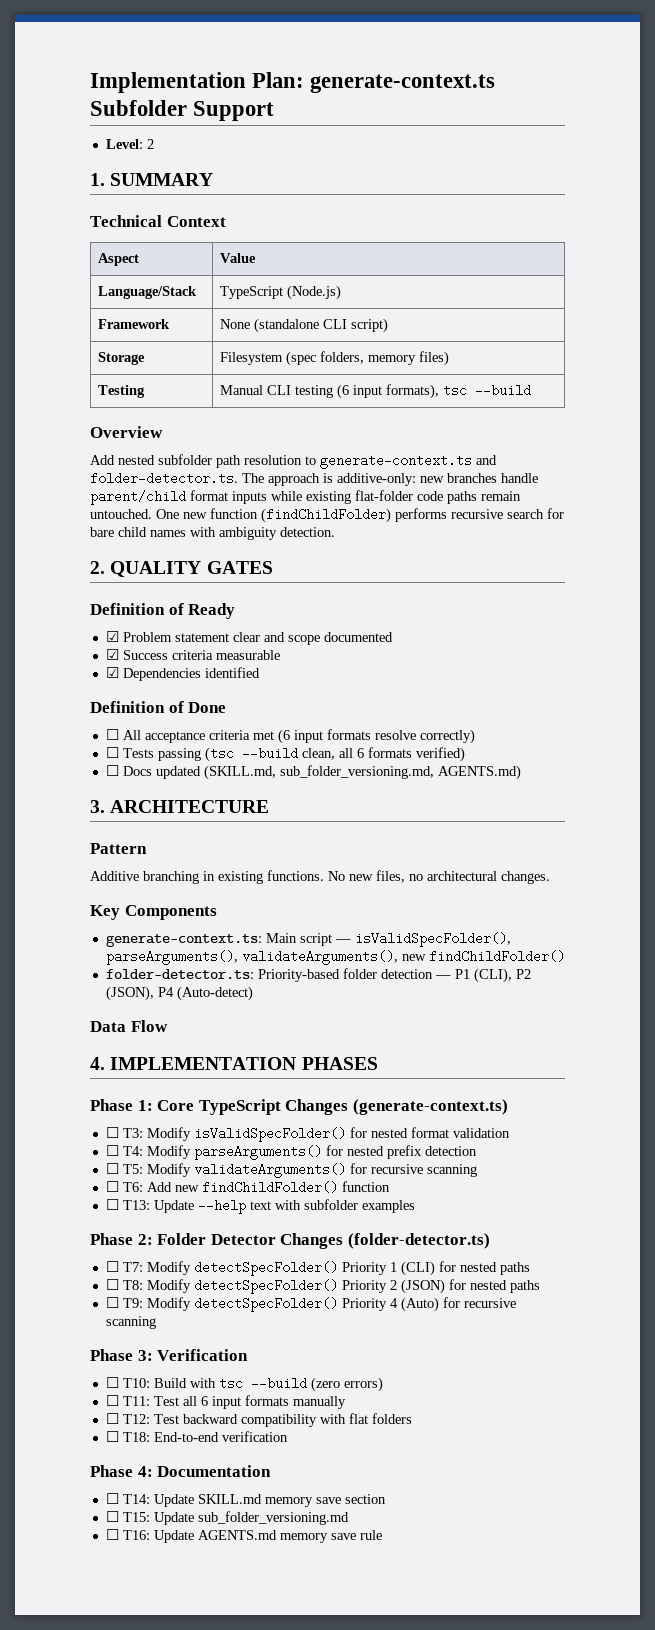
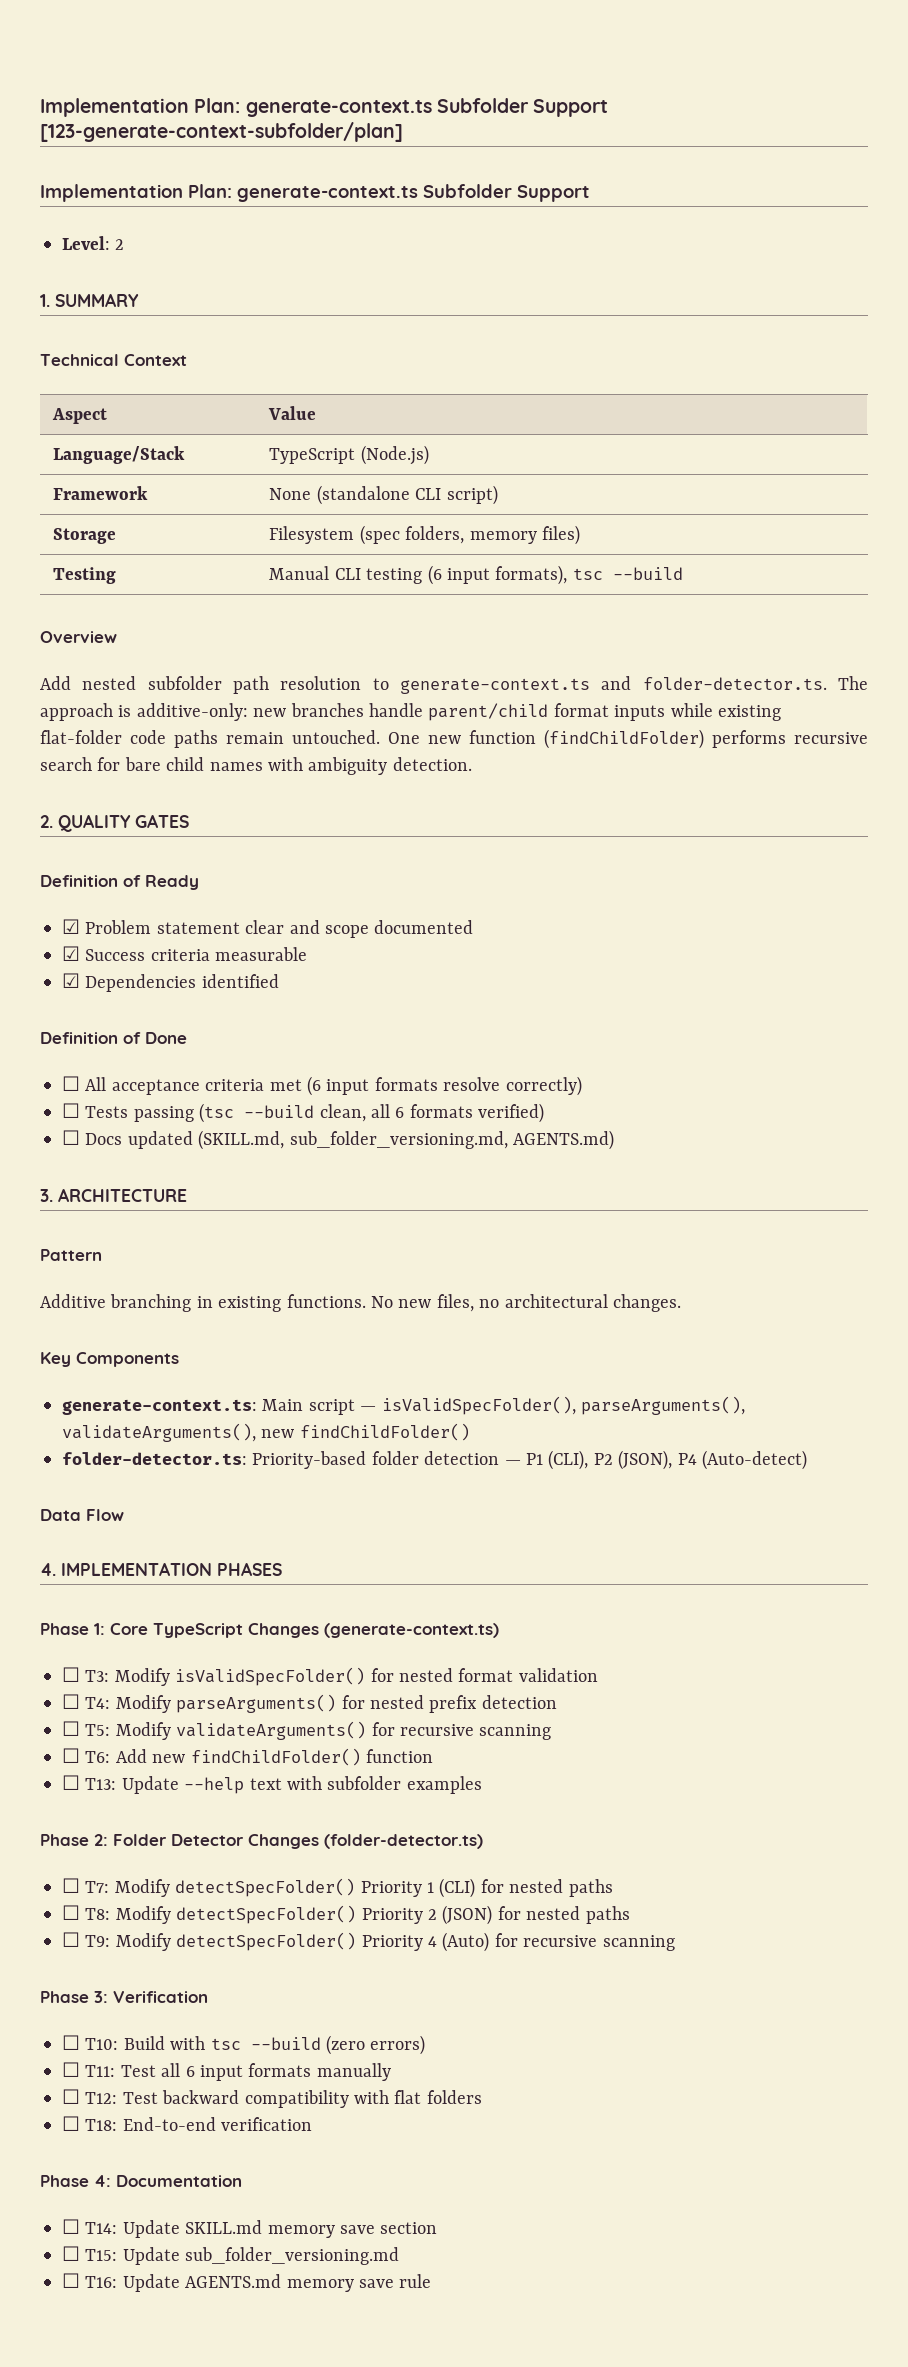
+ Implementation Plan: generate-context.ts Subfolder Support [123-generate-context-subfolder/plan]

